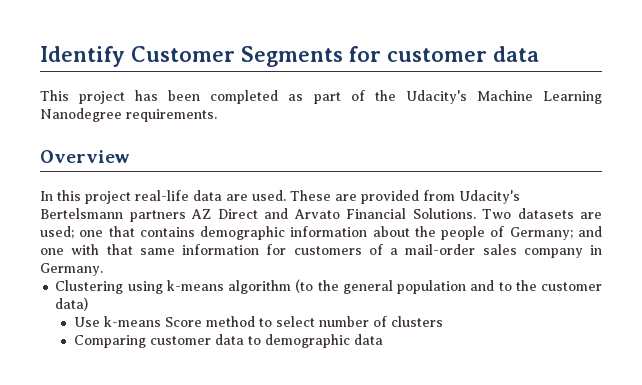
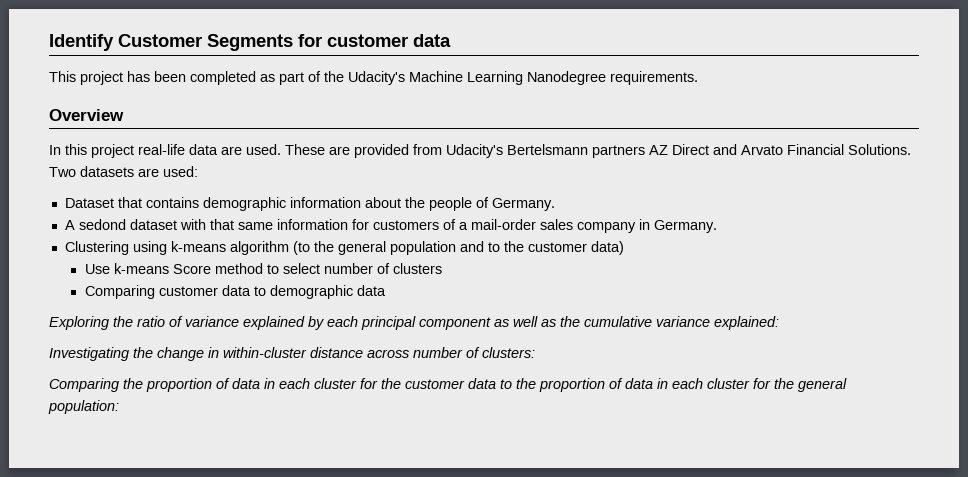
- Two datasets are used; one that contains demographic information about the people of Germany; and one with that same information for customers of a mail-order sales company in Germany.
+ Two datasets are used:
+ Dataset that contains demographic information about the people of Germany.
+ A sedond dataset with that same information for customers of a mail-order sales company in Germany.
+ Exploring the ratio of variance explained by each principal component as well as the cumulative variance explained:
+ Investigating the change in within-cluster distance across number of clusters:
+ Comparing the proportion of data in each cluster for the customer data to the proportion of data in each cluster for the general population:

